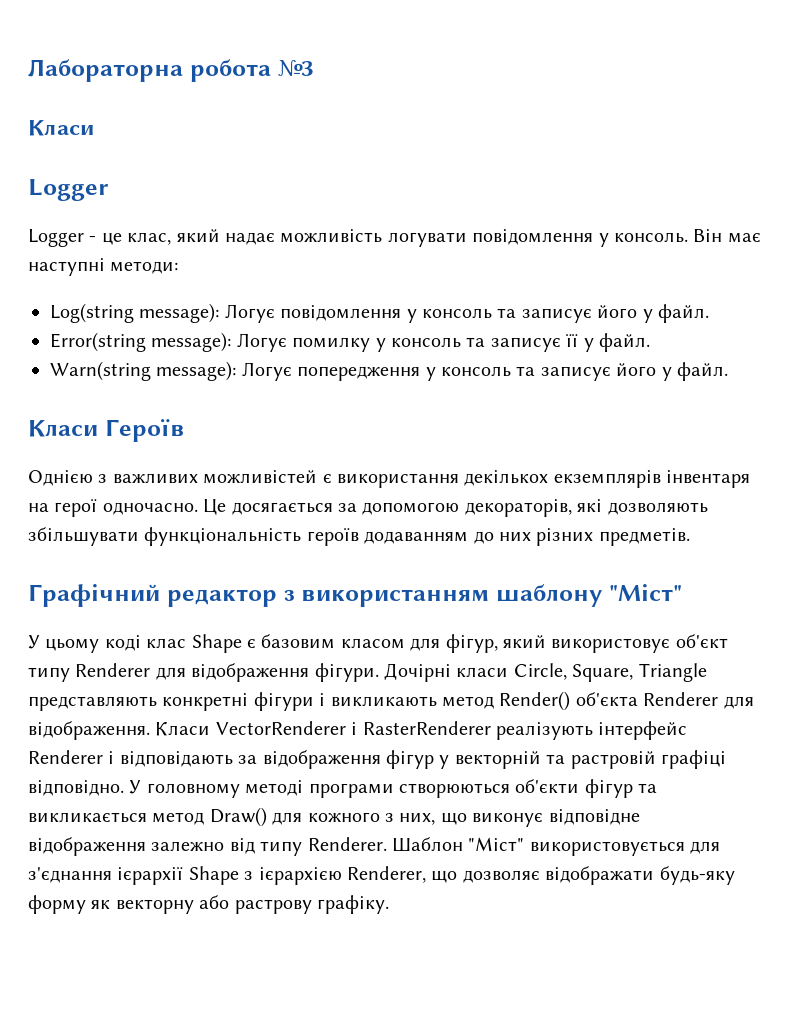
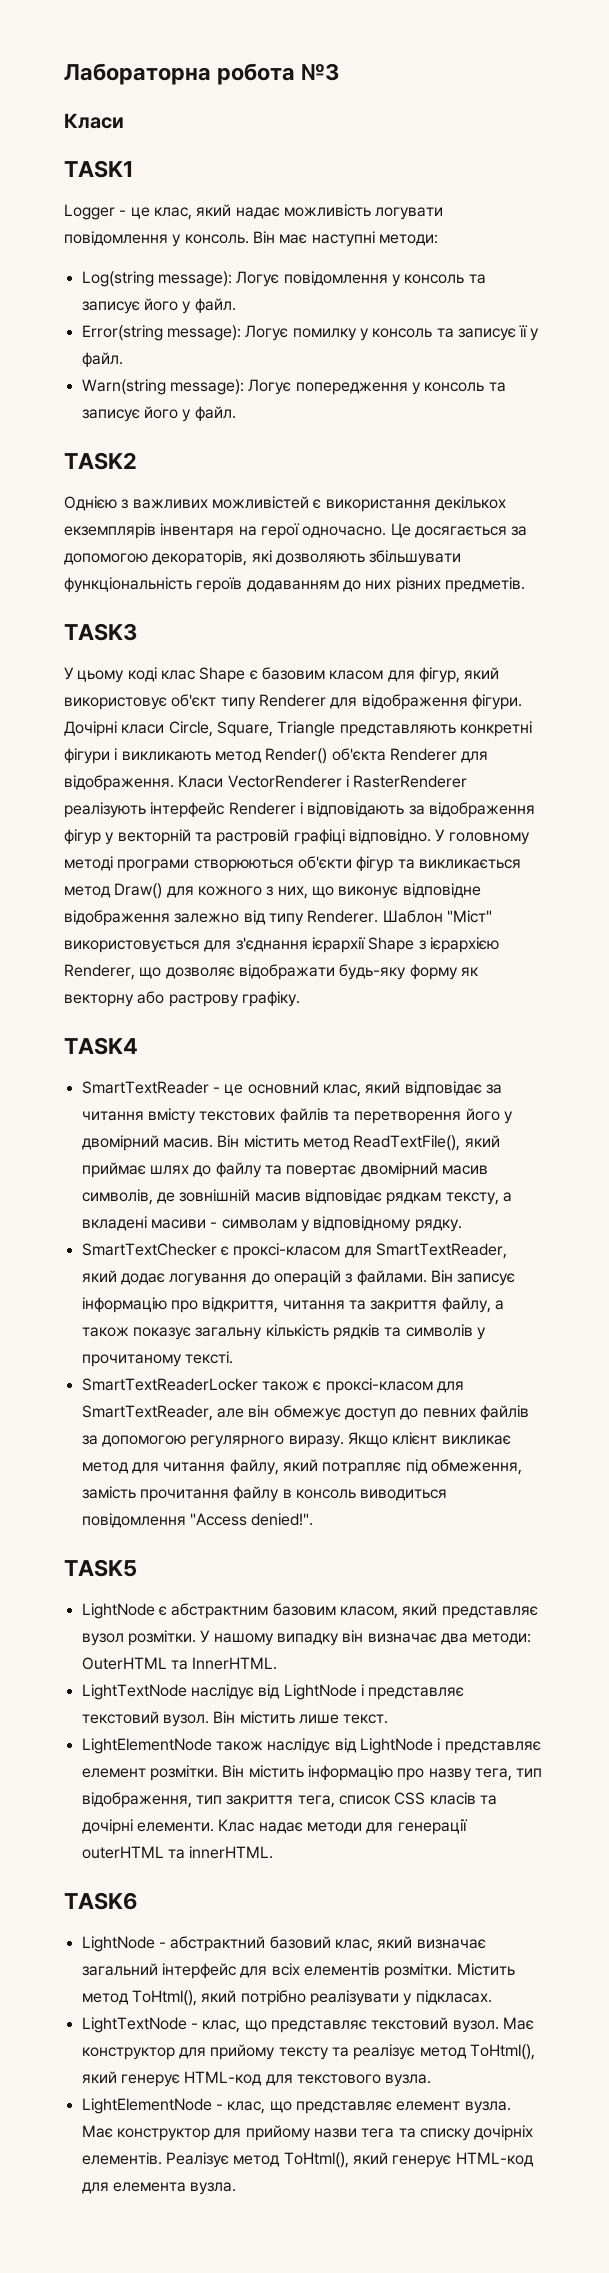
  Лабораторна робота №3
  Класи
- Logger
+ TASK1
- Класи Героїв
+ TASK2
- Графічний редактор з використанням шаблону "Міст"
+ TASK3
+ TASK4
+ SmartTextReader - це основний клас, який відповідає за читання вмісту текстових файлів та перетворення його у двомірний масив. Він містить метод ReadTextFile(), який приймає шлях до файлу та повертає двомірний масив символів, де зовнішній масив відповідає рядкам тексту, а вкладені масиви - символам у відповідному рядку.
+ SmartTextChecker є проксі-класом для SmartTextReader, який додає логування до операцій з файлами. Він записує інформацію про відкриття, читання та закриття файлу, а також показує загальну кількість рядків та символів у прочитаному тексті.
+ SmartTextReaderLocker також є проксі-класом для SmartTextReader, але він обмежує доступ до певних файлів за допомогою регулярного виразу. Якщо клієнт викликає метод для читання файлу, який потрапляє під обмеження, замість прочитання файлу в консоль виводиться повідомлення "Access denied!".
+ TASK5
+ LightNode є абстрактним базовим класом, який представляє вузол розмітки. У нашому випадку він визначає два методи: OuterHTML та InnerHTML.
+ LightTextNode наслідує від LightNode і представляє текстовий вузол. Він містить лише текст.
+ LightElementNode також наслідує від LightNode і представляє елемент розмітки. Він містить інформацію про назву тега, тип відображення, тип закриття тега, список CSS класів та дочірні елементи. Клас надає методи для генерації outerHTML та innerHTML.
+ TASK6
+ LightNode - абстрактний базовий клас, який визначає загальний інтерфейс для всіх елементів розмітки. Містить метод ToHtml(), який потрібно реалізувати у підкласах.
+ LightTextNode - клас, що представляє текстовий вузол. Має конструктор для прийому тексту та реалізує метод ToHtml(), який генерує HTML-код для текстового вузла.
+ LightElementNode - клас, що представляє елемент вузла. Має конструктор для прийому назви тега та списку дочірніх елементів. Реалізує метод ToHtml(), який генерує HTML-код для елемента вузла.

